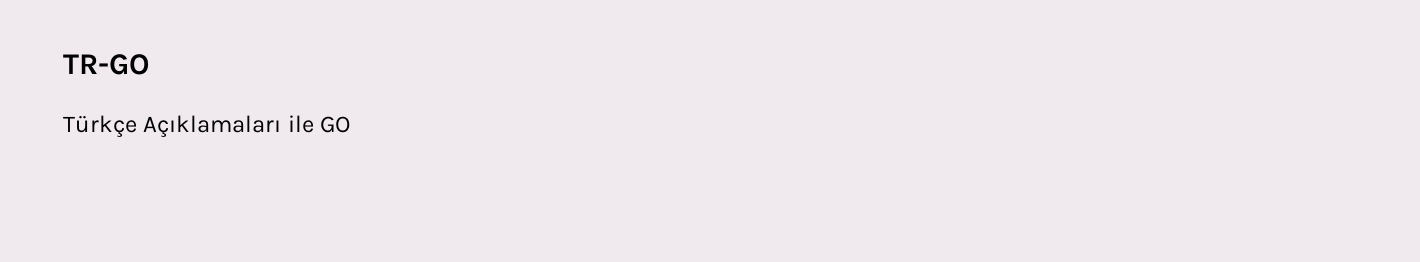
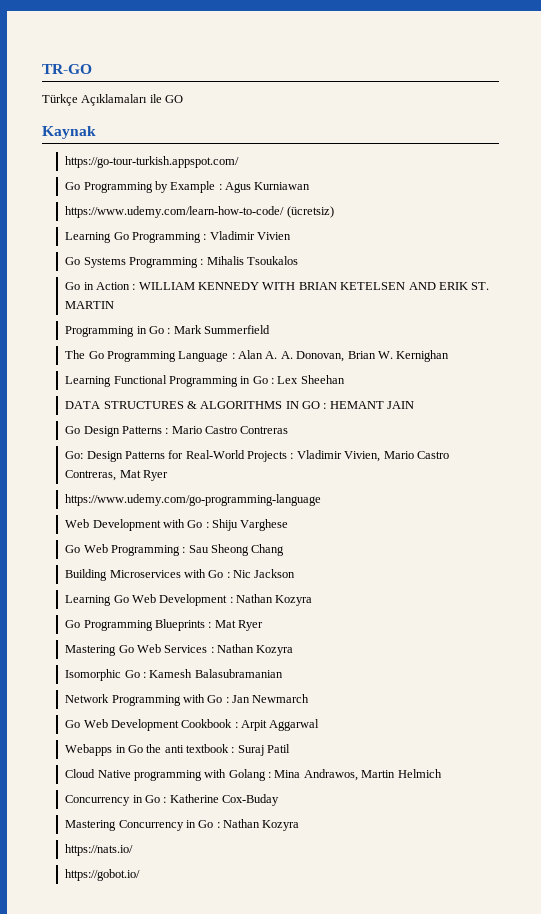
+ Kaynak
+ https://go-tour-turkish.appspot.com/
+ Go Programming by Example : Agus Kurniawan
+ https://www.udemy.com/learn-how-to-code/ (ücretsiz)
+ Learning Go Programming : Vladimir Vivien
+ Go Systems Programming : Mihalis Tsoukalos
+ Go in Action : WILLIAM KENNEDY WITH BRIAN KETELSEN AND ERIK ST. MARTIN
+ Programming in Go : Mark Summerfield
+ The Go Programming Language : Alan A. A. Donovan, Brian W. Kernighan
+ Learning Functional Programming in Go : Lex Sheehan
+ DATA STRUCTURES & ALGORITHMS IN GO : HEMANT JAIN
+ Go Design Patterns : Mario Castro Contreras
+ Go: Design Patterns for Real-World Projects : Vladimir Vivien, Mario Castro Contreras, Mat Ryer
+ https://www.udemy.com/go-programming-language
+ Web Development with Go : Shiju Varghese
+ Go Web Programming : Sau Sheong Chang
+ Building Microservices with Go : Nic Jackson
+ Learning Go Web Development : Nathan Kozyra
+ Go Programming Blueprints : Mat Ryer
+ Mastering Go Web Services : Nathan Kozyra
+ Isomorphic Go : Kamesh Balasubramanian
+ Network Programming with Go : Jan Newmarch
+ Go Web Development Cookbook : Arpit Aggarwal
+ Webapps in Go the anti textbook : Suraj Patil
+ Cloud Native programming with Golang : Mina Andrawos, Martin Helmich
+ Concurrency in Go : Katherine Cox-Buday
+ Mastering Concurrency in Go : Nathan Kozyra
+ https://nats.io/
+ https://gobot.io/

